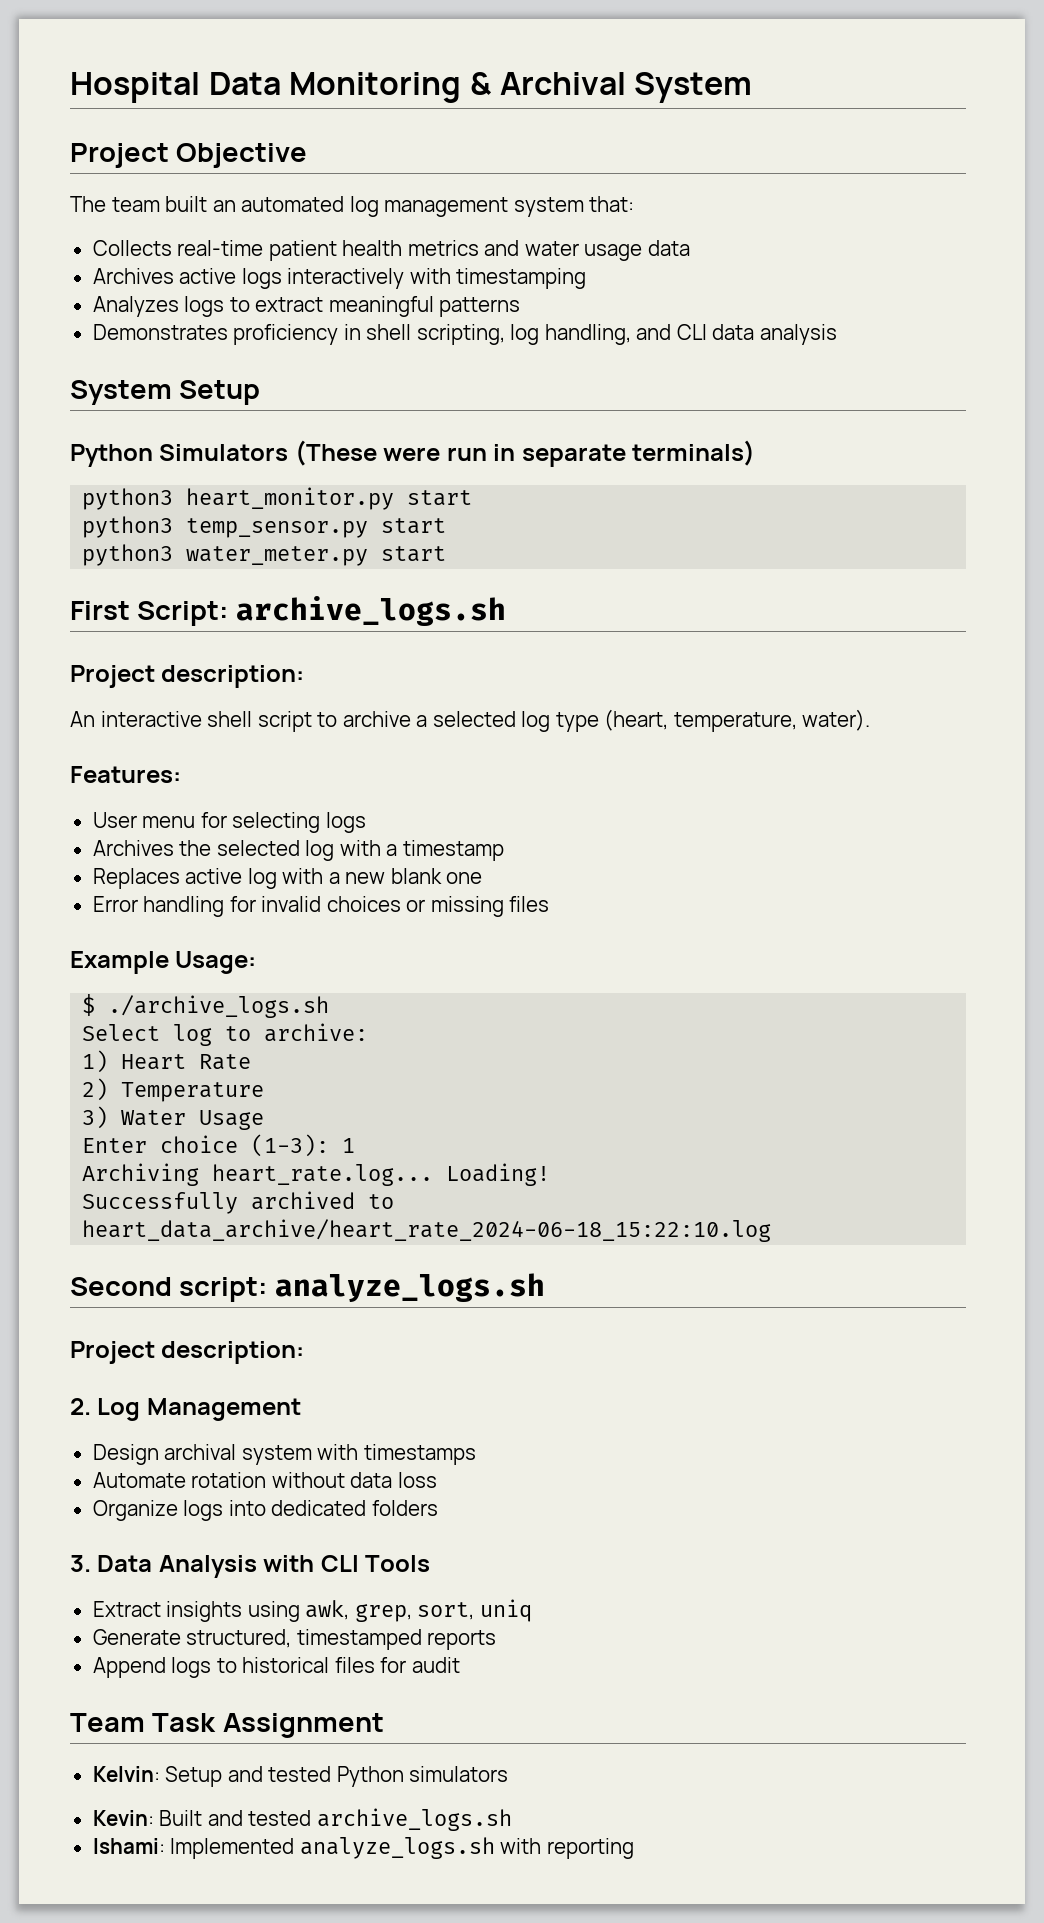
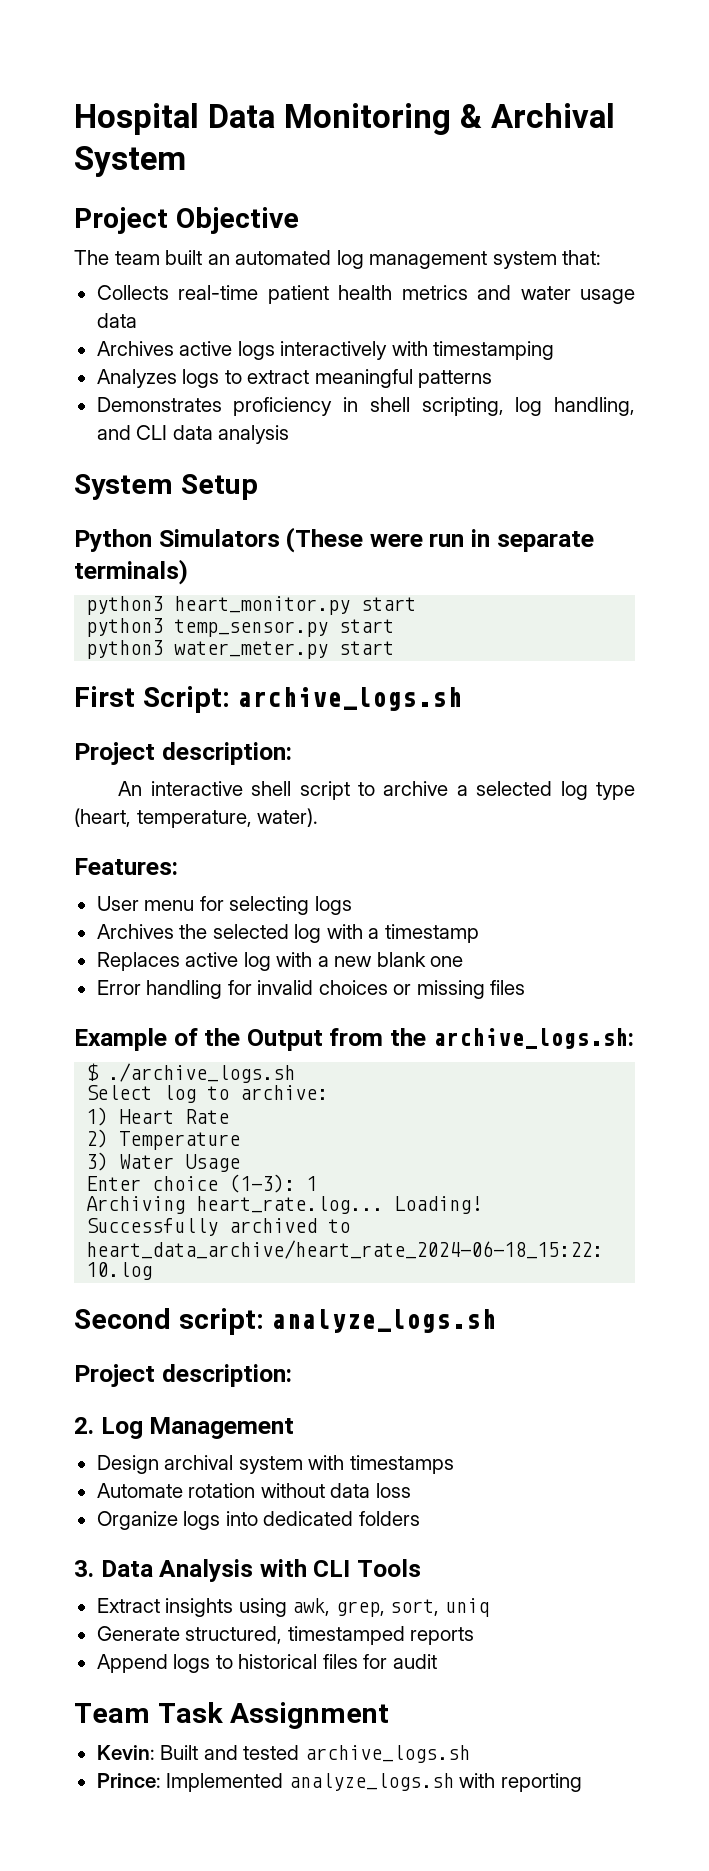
- Example Usage:
+ Example of the Output from the archive_logs.sh:
- Kelvin: Setup and tested Python simulators
- Ishami: Implemented analyze_logs.sh with reporting
+ Prince: Implemented analyze_logs.sh with reporting

